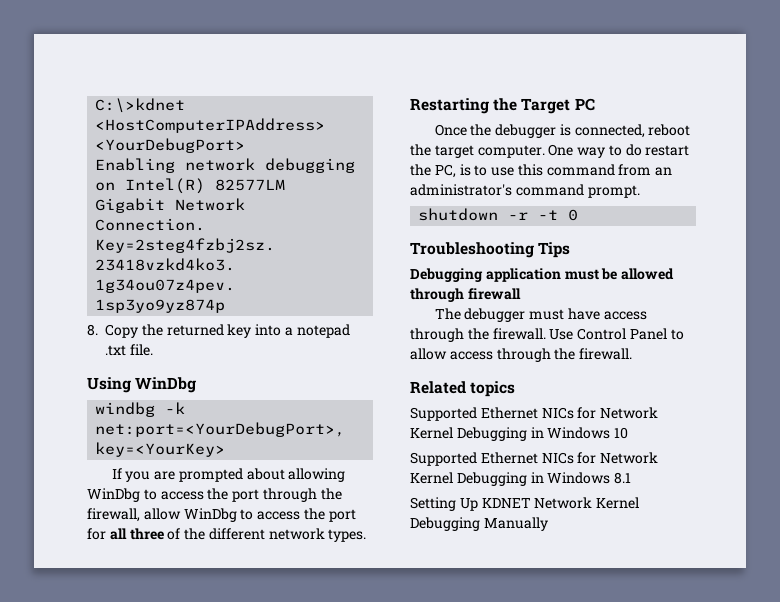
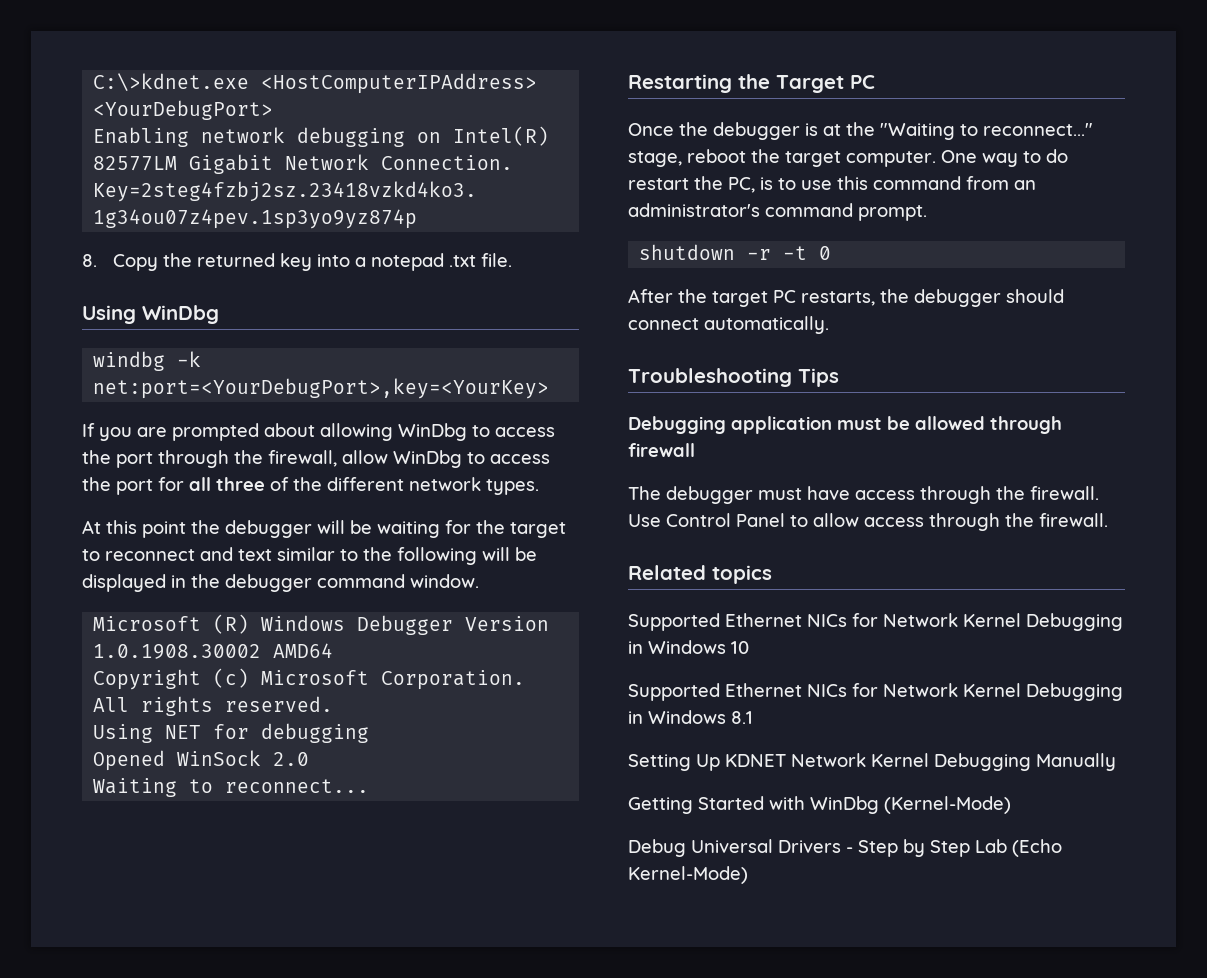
- C:\>kdnet <HostComputerIPAddress> <YourDebugPort>
+ C:\>kdnet.exe <HostComputerIPAddress> <YourDebugPort>
+ At this point the debugger will be waiting for the target to reconnect and text similar to the following will be displayed in the debugger command window.
+ Microsoft (R) Windows Debugger Version 1.0.1908.30002 AMD64
+ Copyright (c) Microsoft Corporation. All rights reserved.
+ Using NET for debugging
+ Opened WinSock 2.0
+ Waiting to reconnect...
- Once the debugger is connected, reboot the target computer.
+ Once the debugger is at the "Waiting to reconnect..." stage, reboot the target computer.
+ After the target PC restarts, the debugger should connect automatically.
+ Getting Started with WinDbg (Kernel-Mode)
+ Debug Universal Drivers - Step by Step Lab (Echo Kernel-Mode)

